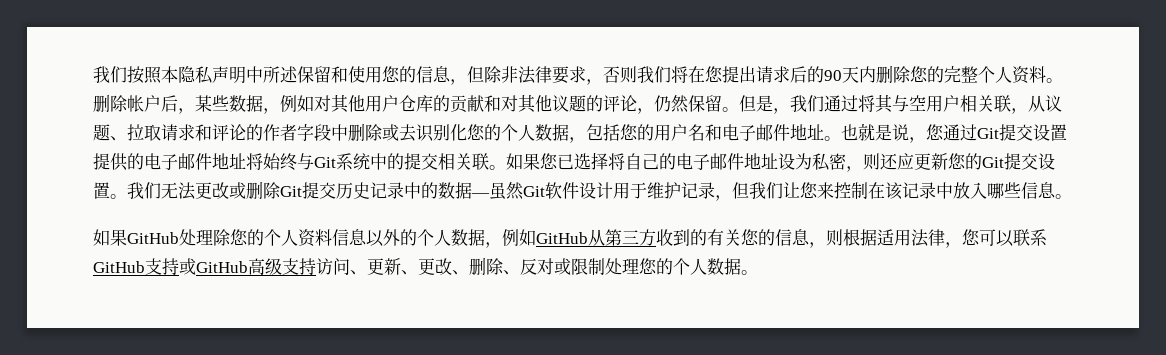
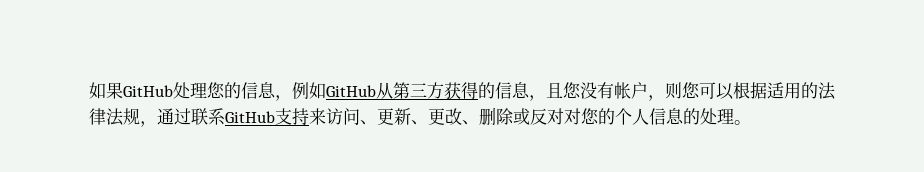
- 我们按照本隐私声明中所述保留和使用您的信息，但除非法律要求，否则我们将在您提出请求后的90天内删除您的完整个人资料。删除帐户后，某些数据，例如对其他用户仓库的贡献和对其他议题的评论，仍然保留。但是，我们通过将其与空用户相关联，从议题、拉取请求和评论的作者字段中删除或去识别化您的个人数据，包括您的用户名和电子邮件地址。也就是说，您通过Git提交设置提供的电子邮件地址将始终与Git系统中的提交相关联。如果您已选择将自己的电子邮件地址设为私密，则还应更新您的Git提交设置。我们无法更改或删除Git提交历史记录中的数据—虽然Git软件设计用于维护记录，但我们让您来控制在该记录中放入哪些信息。
- 如果GitHub处理除您的个人资料信息以外的个人数据，例如GitHub从第三方收到的有关您的信息，则根据适用法律，您可以联系GitHub支持或GitHub高级支持访问、更新、更改、删除、反对或限制处理您的个人数据。
+ 如果GitHub处理您的信息，例如GitHub从第三方获得的信息，且您没有帐户，则您可以根据适用的法律法规，通过联系GitHub支持来访问、更新、更改、删除或反对对您的个人信息的处理。

